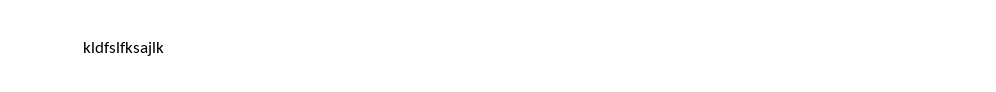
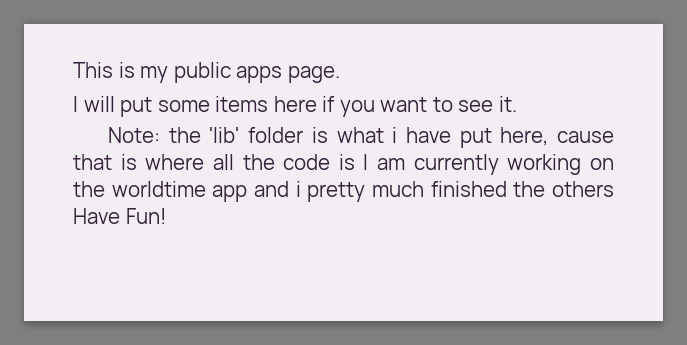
- kldfslfksajlk
+ This is my public apps page.
+ I will put some items here if you want to see it.
+ Note: the 'lib' folder is what i have put here, cause that is where all the code is I am currently working on the worldtime app and i pretty much finished the others Have Fun!

